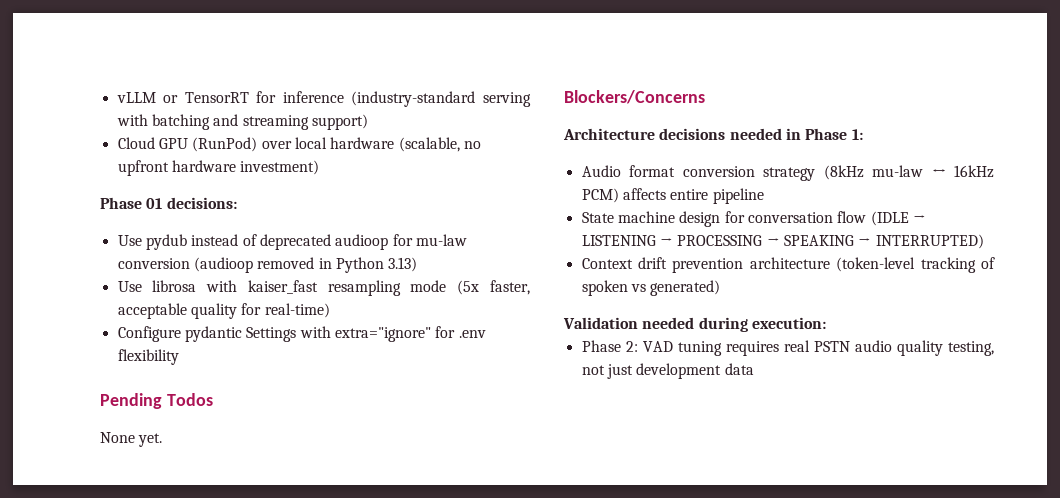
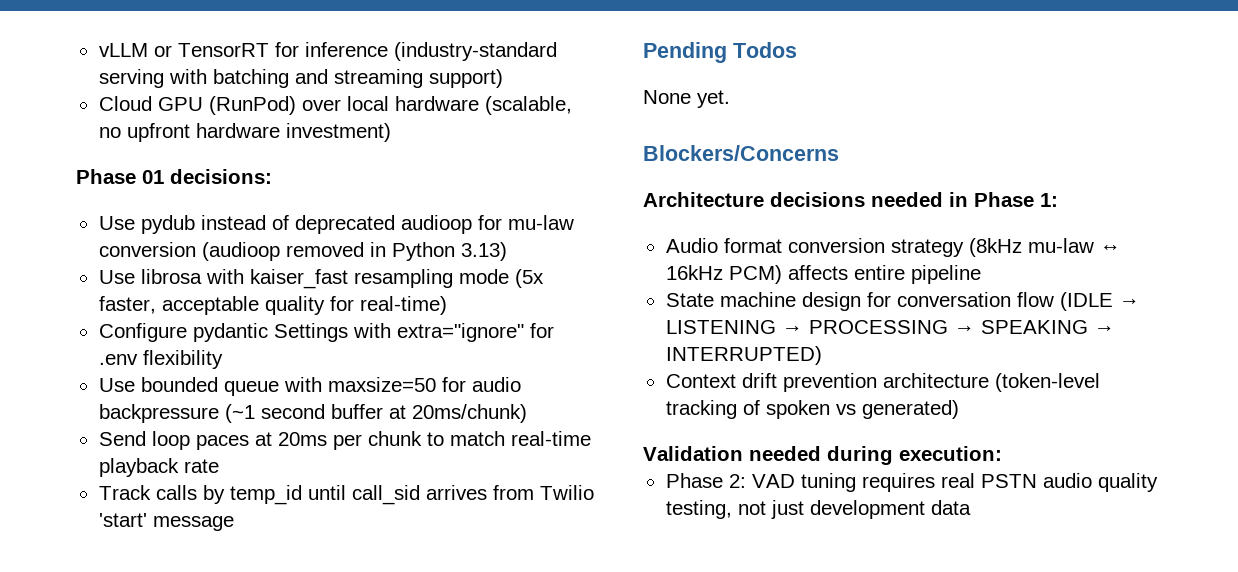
+ Use bounded queue with maxsize=50 for audio backpressure (~1 second buffer at 20ms/chunk)
+ Send loop paces at 20ms per chunk to match real-time playback rate
+ Track calls by temp_id until call_sid arrives from Twilio 'start' message

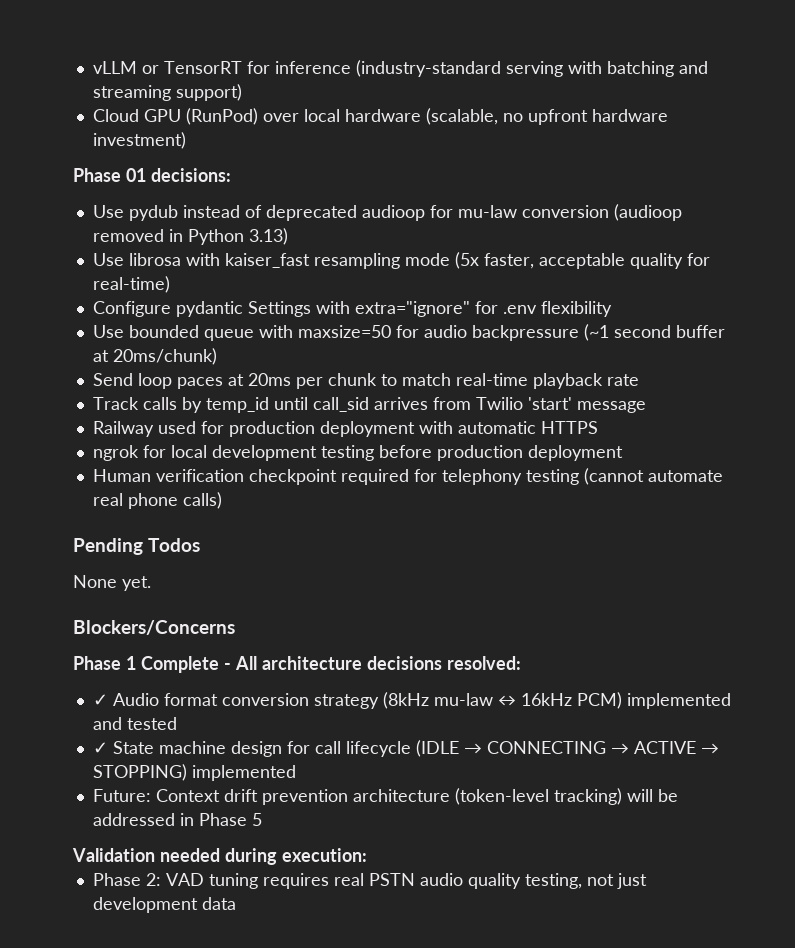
+ Railway used for production deployment with automatic HTTPS
+ ngrok for local development testing before production deployment
+ Human verification checkpoint required for telephony testing (cannot automate real phone calls)
- Architecture decisions needed in Phase 1:
- Audio format conversion strategy (8kHz mu-law ↔ 16kHz PCM) affects entire pipeline
- State machine design for conversation flow (IDLE → LISTENING → PROCESSING → SPEAKING → INTERRUPTED)
- Context drift prevention architecture (token-level tracking of spoken vs generated)
+ Phase 1 Complete - All architecture decisions resolved:
+ ✓ Audio format conversion strategy (8kHz mu-law ↔ 16kHz PCM) implemented and tested
+ ✓ State machine design for call lifecycle (IDLE → CONNECTING → ACTIVE → STOPPING) implemented
+ Future: Context drift prevention architecture (token-level tracking) will be addressed in Phase 5

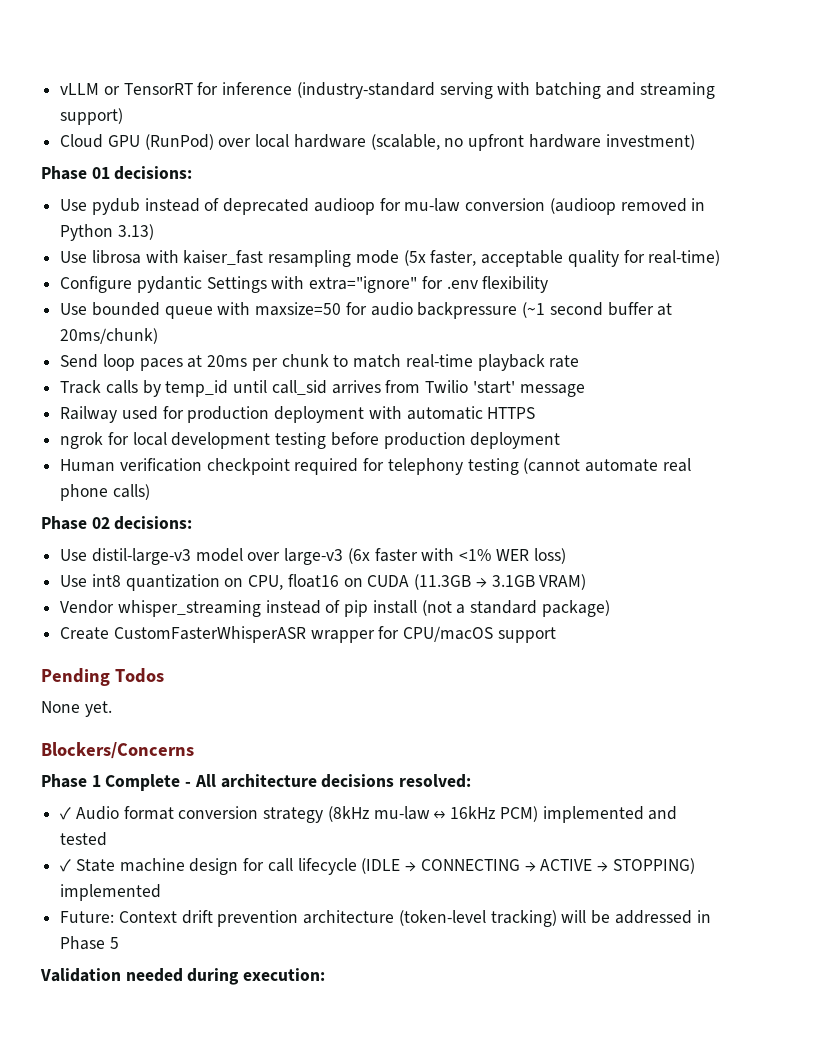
+ Phase 02 decisions:
+ Use distil-large-v3 model over large-v3 (6x faster with <1% WER loss)
+ Use int8 quantization on CPU, float16 on CUDA (11.3GB → 3.1GB VRAM)
+ Vendor whisper_streaming instead of pip install (not a standard package)
+ Create CustomFasterWhisperASR wrapper for CPU/macOS support
- Phase 2: VAD tuning requires real PSTN audio quality testing, not just development data

